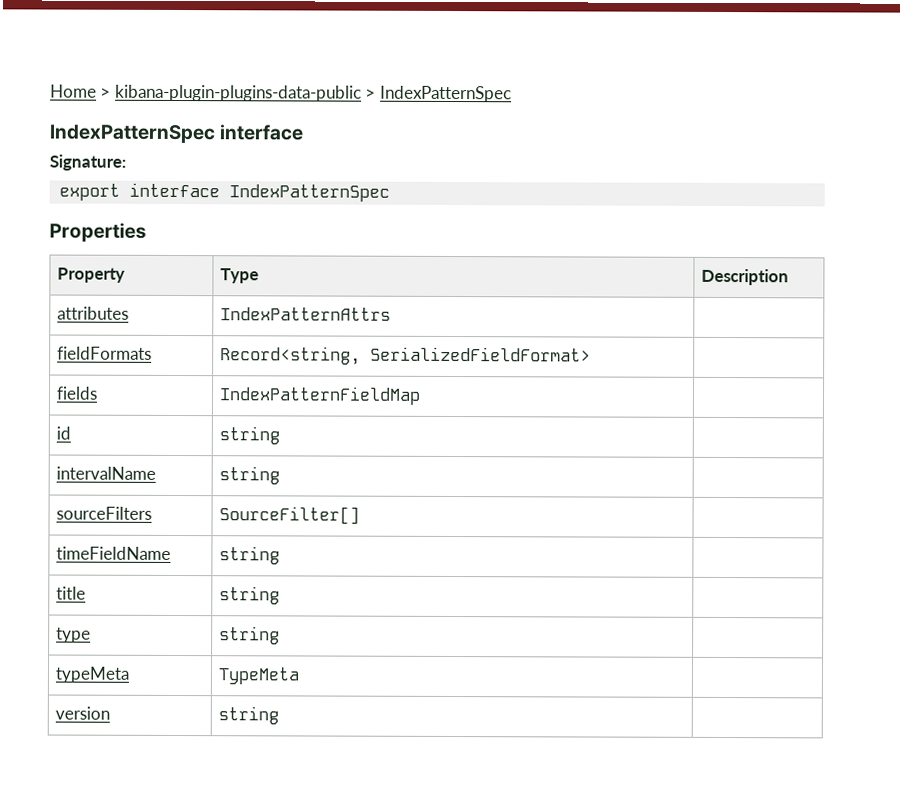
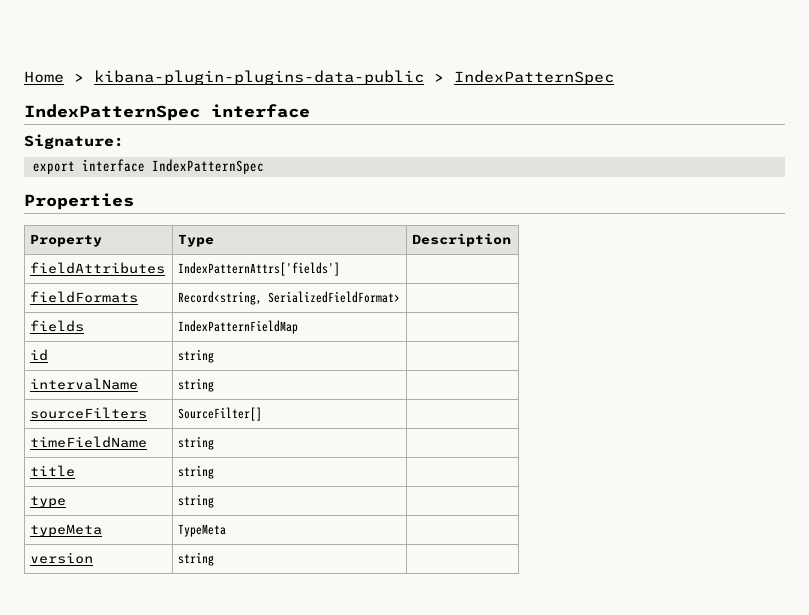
- attributes | IndexPatternAttrs |
+ fieldAttributes | IndexPatternAttrs['fields'] |

